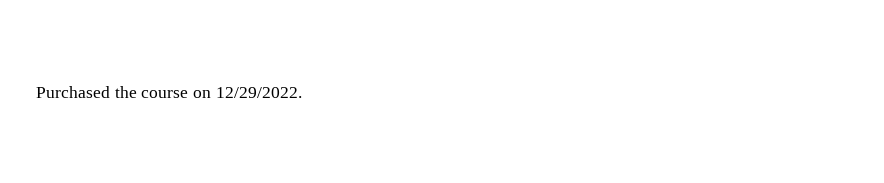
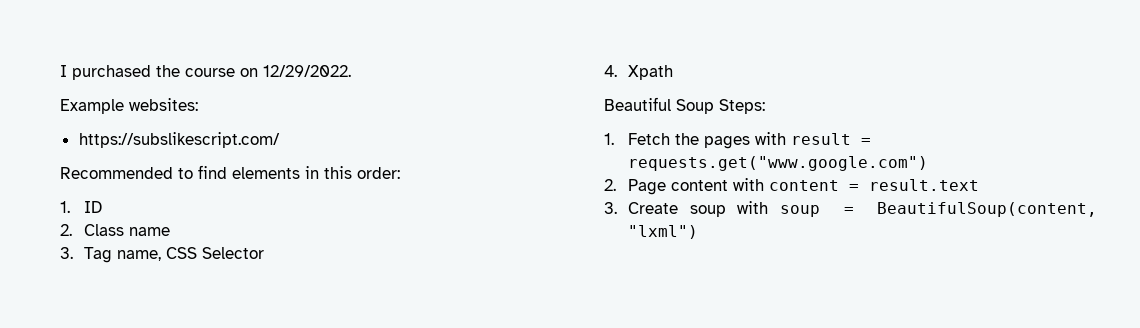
- Purchased the course on 12/29/2022.
+ I purchased the course on 12/29/2022.
+ Example websites:
+ https://subslikescript.com/
+ Recommended to find elements in this order:
+ 1. ID
+ 2. Class name
+ 3. Tag name, CSS Selector
+ 4. Xpath
+ Beautiful Soup Steps:
+ 1. Fetch the pages with result = requests.get("www.google.com")
+ 2. Page content with content = result.text
+ 3. Create soup with soup = BeautifulSoup(content, "lxml")

